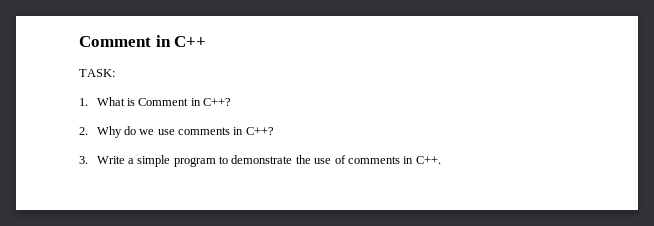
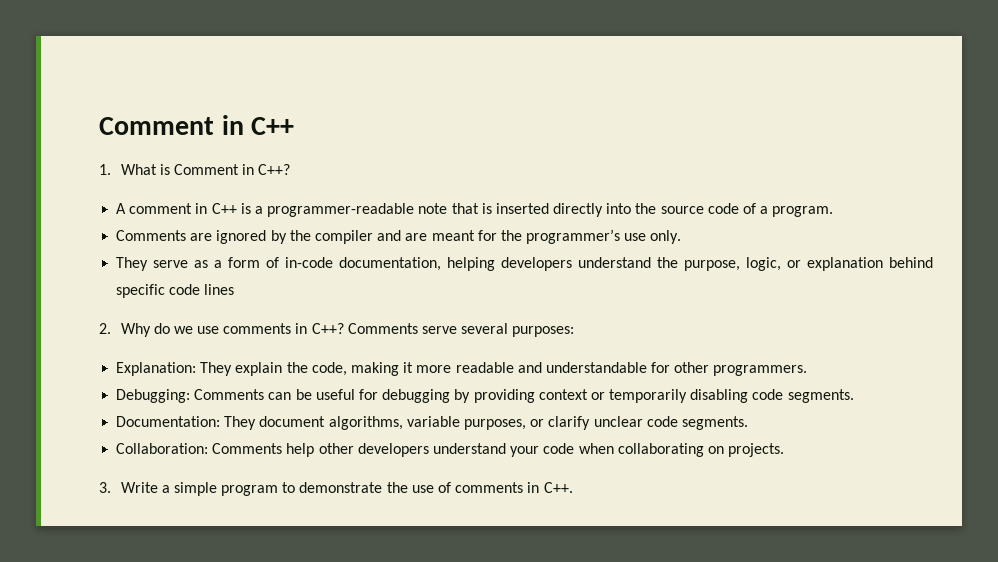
- TASK:
+ A comment in C++ is a programmer-readable note that is inserted directly into the source code of a program.
+ Comments are ignored by the compiler and are meant for the programmer’s use only.
+ They serve as a form of in-code documentation, helping developers understand the purpose, logic, or explanation behind specific code lines
+ Comments serve several purposes:
+ Explanation: They explain the code, making it more readable and understandable for other programmers.
+ Debugging: Comments can be useful for debugging by providing context or temporarily disabling code segments.
+ Documentation: They document algorithms, variable purposes, or clarify unclear code segments.
+ Collaboration: Comments help other developers understand your code when collaborating on projects.

